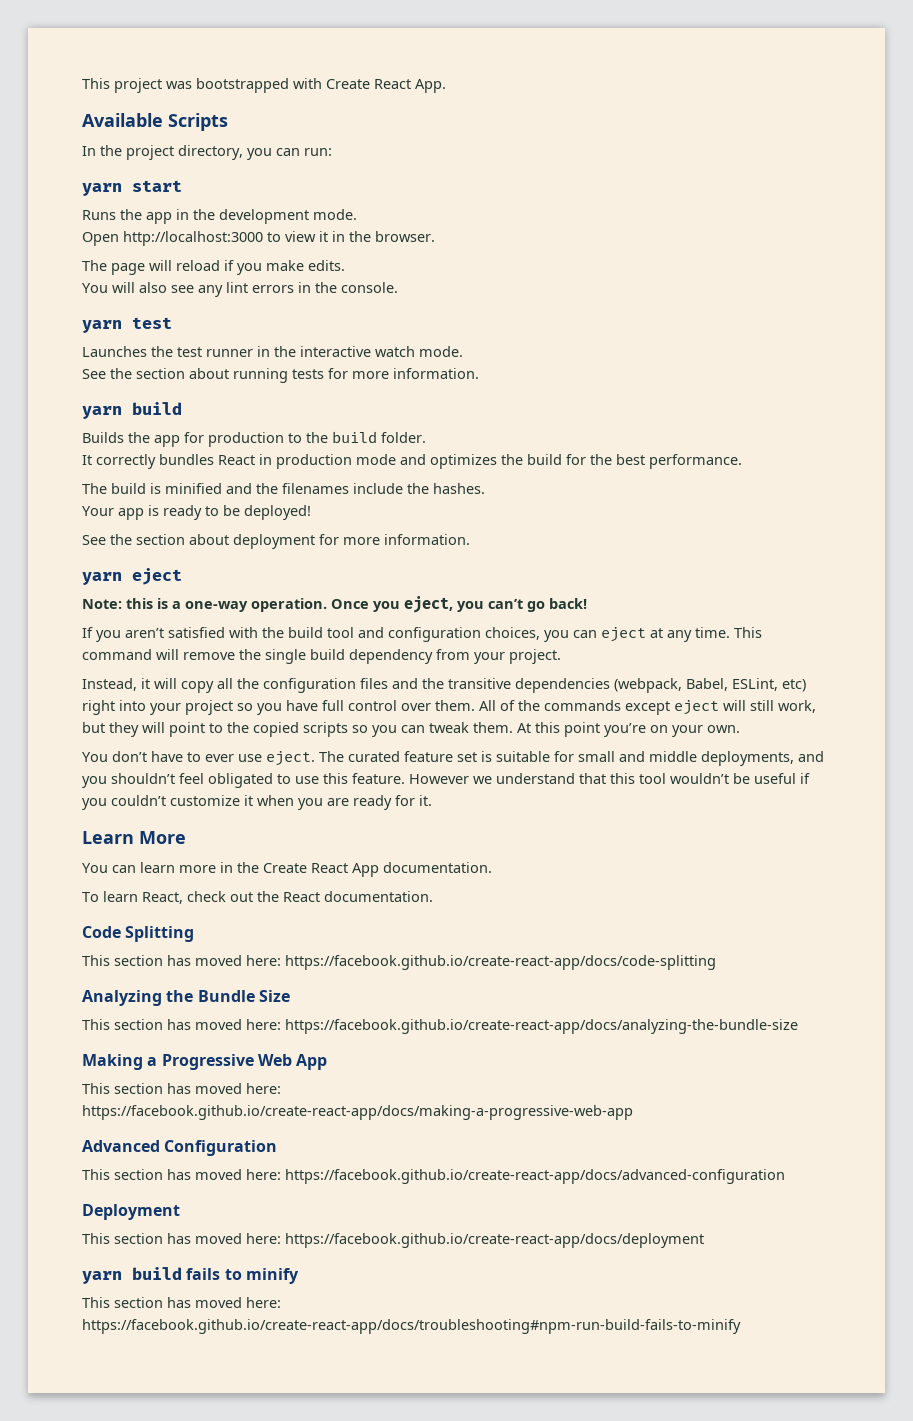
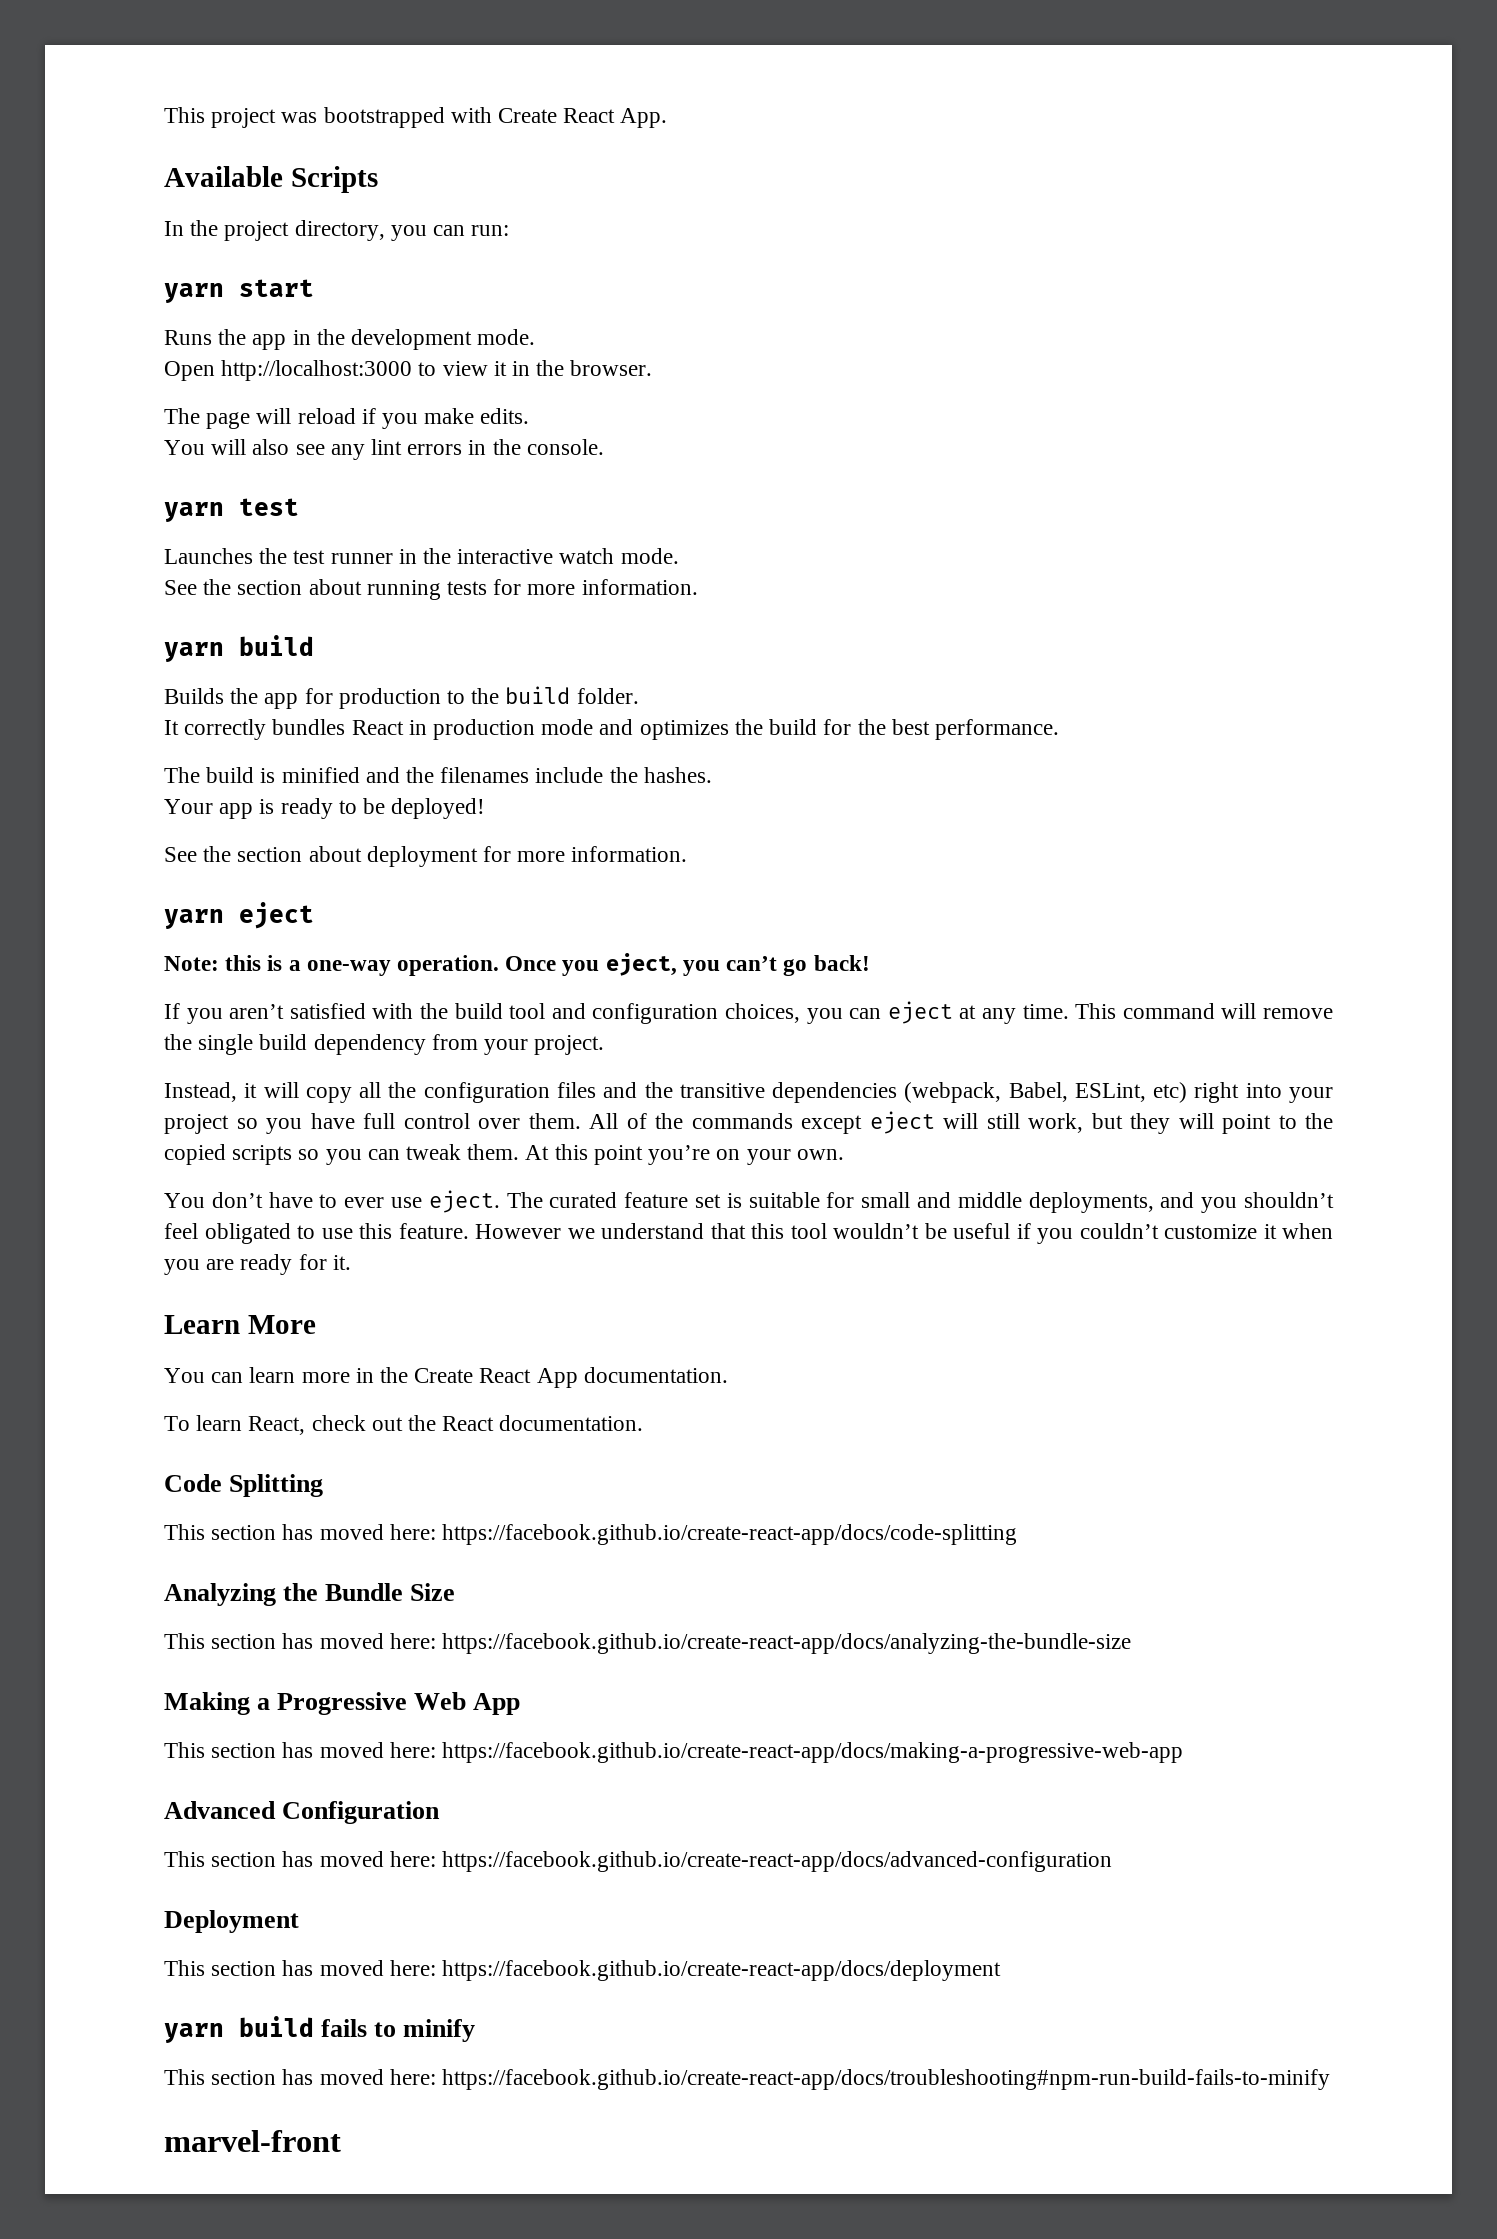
+ marvel-front

